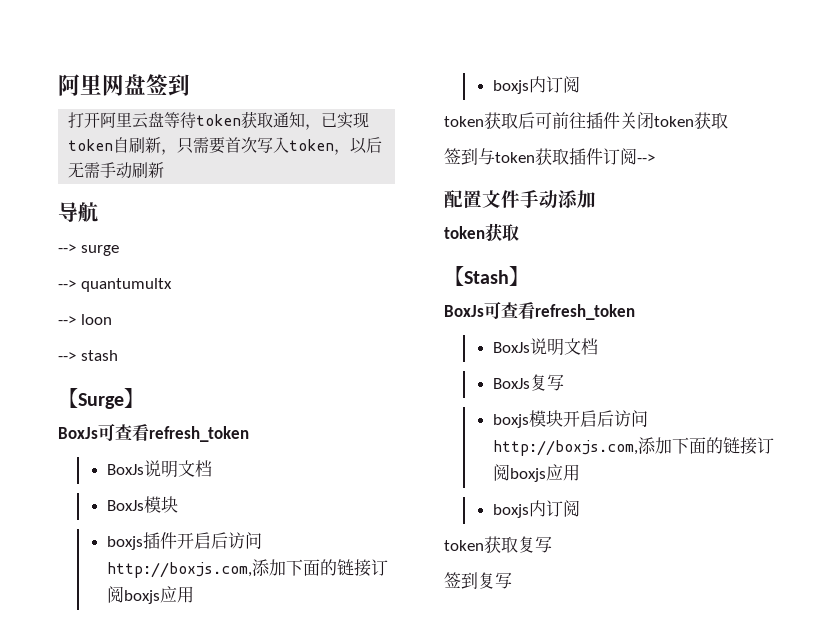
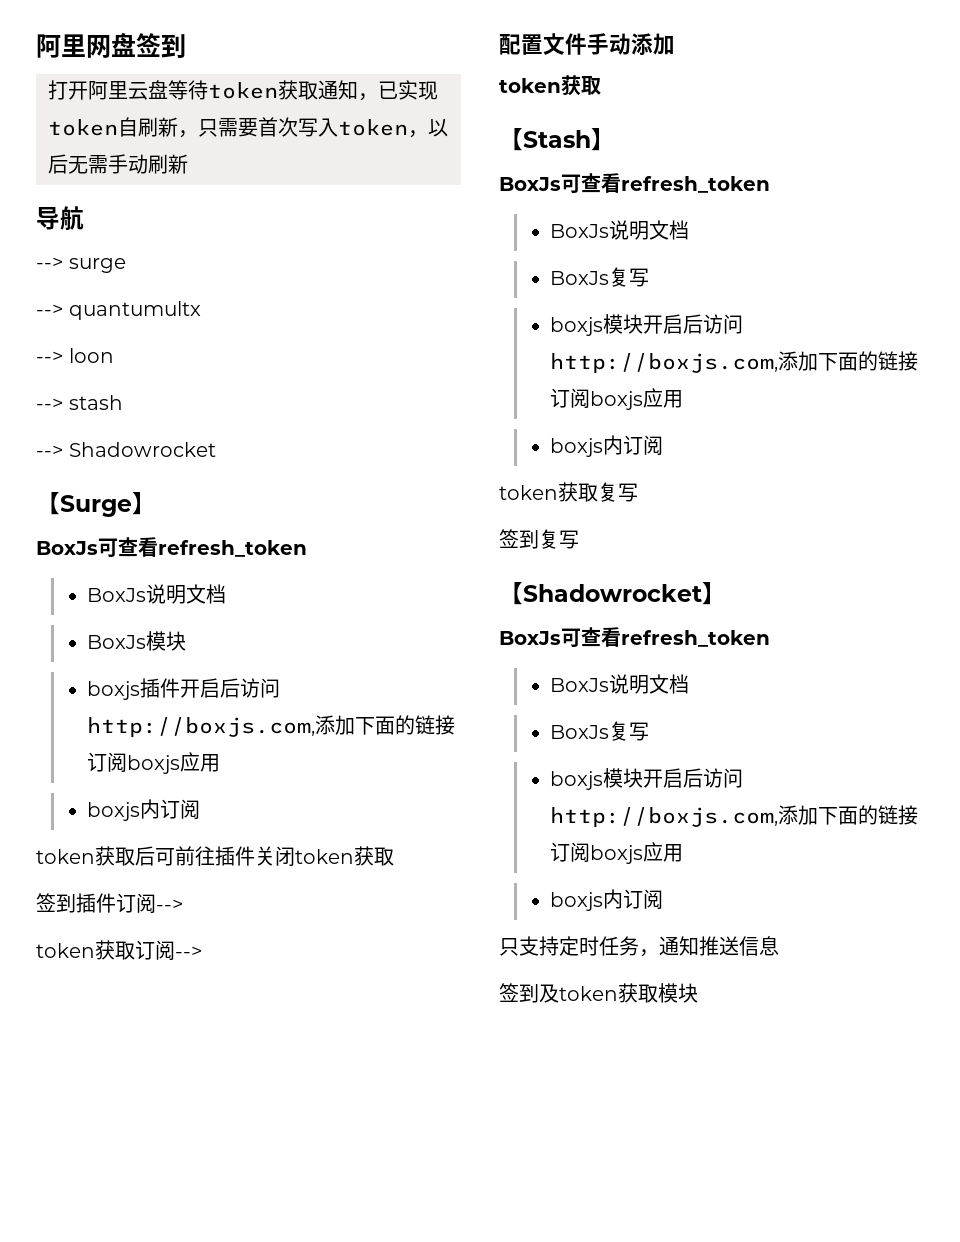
+ --> Shadowrocket
- 签到与token获取插件订阅-->
+ 签到插件订阅-->
+ token获取订阅-->
+ 【Shadowrocket】
+ BoxJs可查看refresh_token
+ BoxJs说明文档
+ BoxJs复写
+ boxjs模块开启后访问http://boxjs.com,添加下面的链接订阅boxjs应用
+ boxjs内订阅
+ 只支持定时任务，通知推送信息
+ 签到及token获取模块

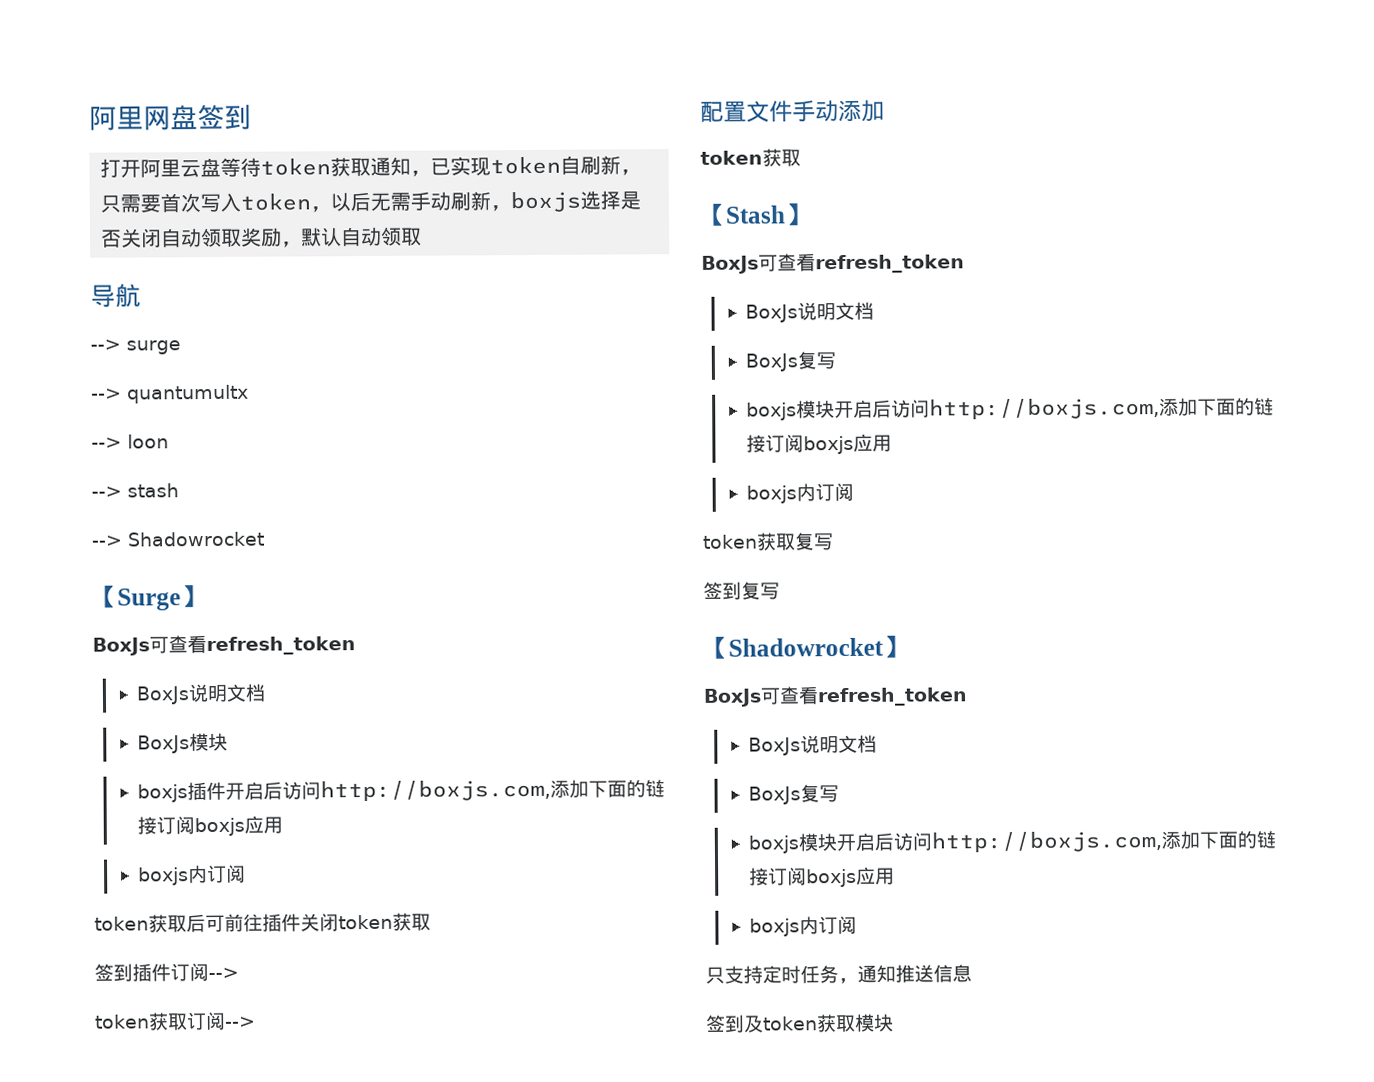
- 打开阿里云盘等待token获取通知，已实现token自刷新，只需要首次写入token，以后无需手动刷新
+ 打开阿里云盘等待token获取通知，已实现token自刷新，只需要首次写入token，以后无需手动刷新，boxjs选择是否关闭自动领取奖励，默认自动领取

